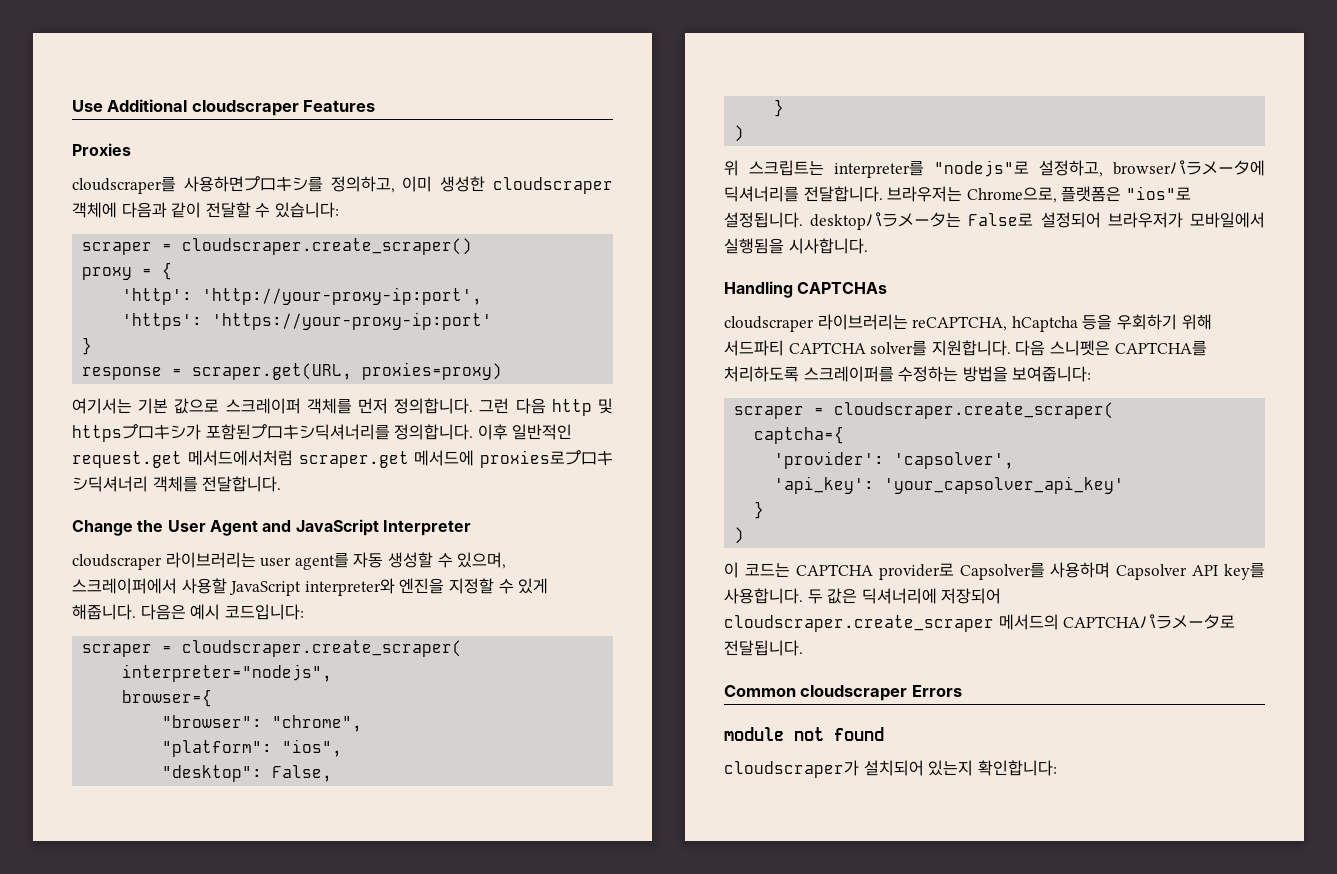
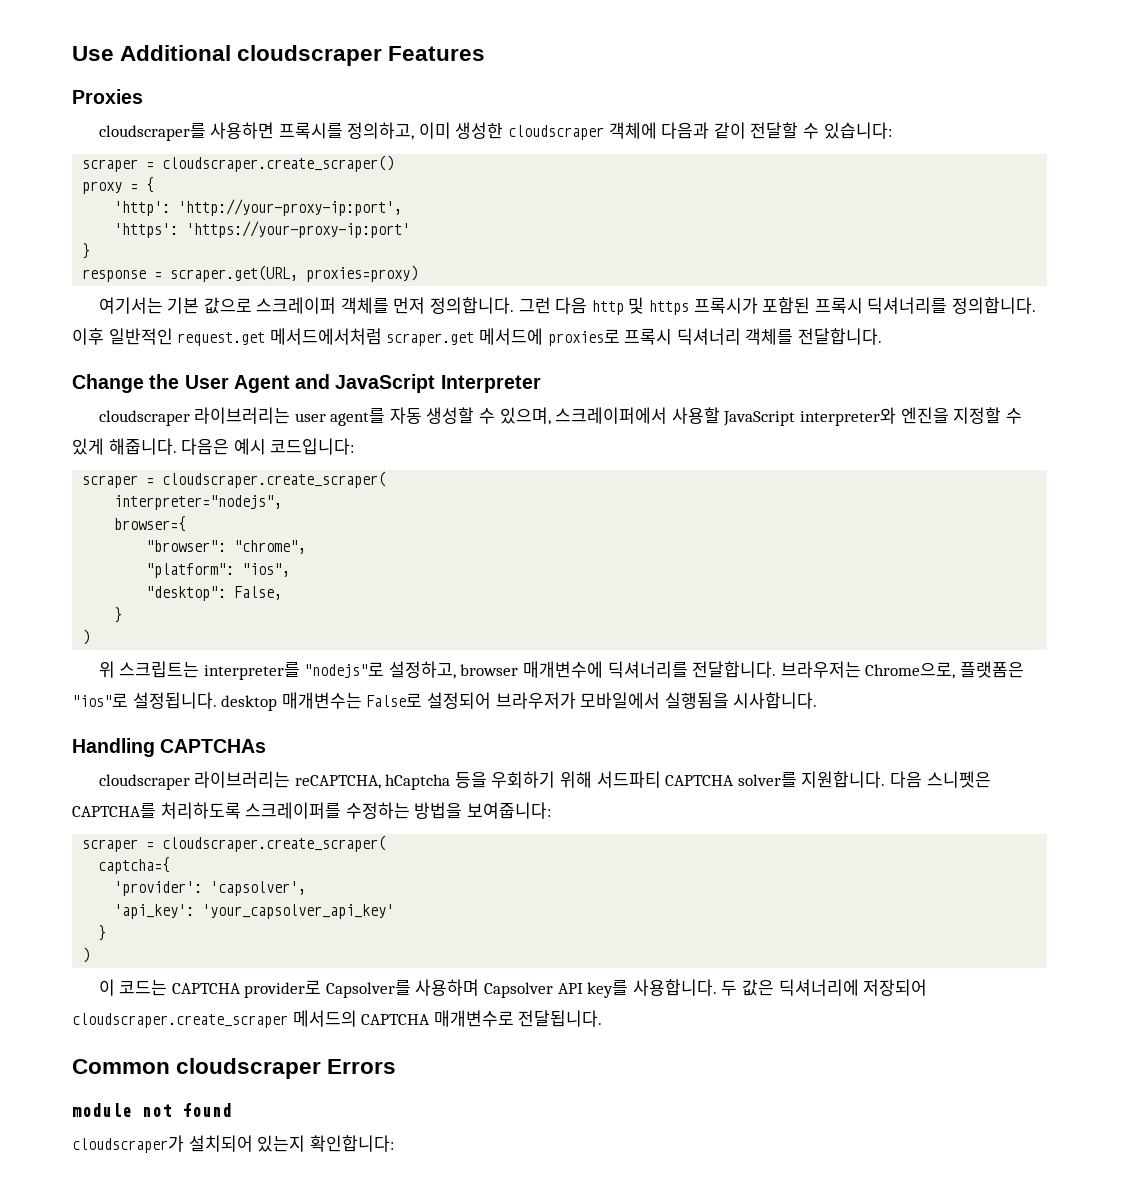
- cloudscraper를 사용하면プロキシ를 정의하고, 이미 생성한 cloudscraper 객체에 다음과 같이 전달할 수 있습니다:
+ cloudscraper를 사용하면 프록시를 정의하고, 이미 생성한 cloudscraper 객체에 다음과 같이 전달할 수 있습니다:
- 그런 다음 http 및 httpsプロキシ가 포함된プロキシ딕셔너리를 정의합니다.
+ 그런 다음 http 및 https 프록시가 포함된 프록시 딕셔너리를 정의합니다.
- 이후 일반적인 request.get 메서드에서처럼 scraper.get 메서드에 proxies로プロキシ딕셔너리 객체를 전달합니다.
+ 이후 일반적인 request.get 메서드에서처럼 scraper.get 메서드에 proxies로 프록시 딕셔너리 객체를 전달합니다.
- 위 스크립트는 interpreter를 "nodejs"로 설정하고, browserパラメータ에 딕셔너리를 전달합니다.
+ 위 스크립트는 interpreter를 "nodejs"로 설정하고, browser 매개변수에 딕셔너리를 전달합니다.
- 브라우저는 Chrome으로, 플랫폼은 "ios"로 설정됩니다. desktopパラメータ는 False로 설정되어 브라우저가 모바일에서 실행됨을 시사합니다.
+ 브라우저는 Chrome으로, 플랫폼은 "ios"로 설정됩니다. desktop 매개변수는 False로 설정되어 브라우저가 모바일에서 실행됨을 시사합니다.
- 두 값은 딕셔너리에 저장되어 cloudscraper.create_scraper 메서드의 CAPTCHAパラメータ로 전달됩니다.
+ 두 값은 딕셔너리에 저장되어 cloudscraper.create_scraper 메서드의 CAPTCHA 매개변수로 전달됩니다.

